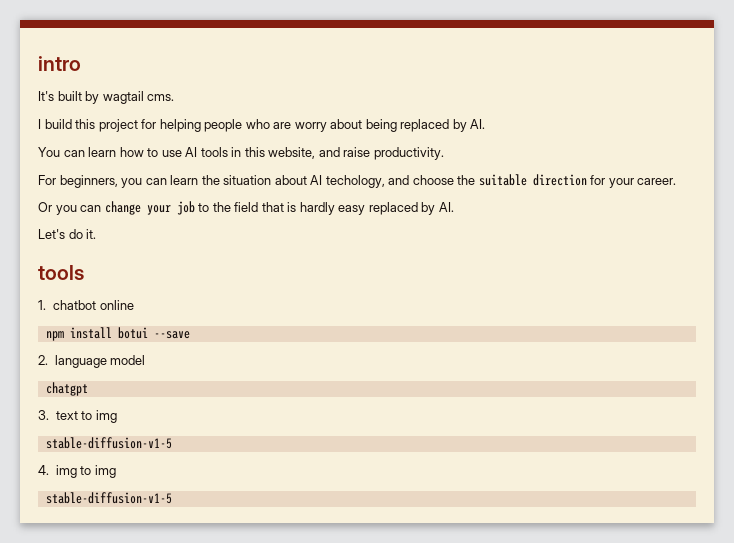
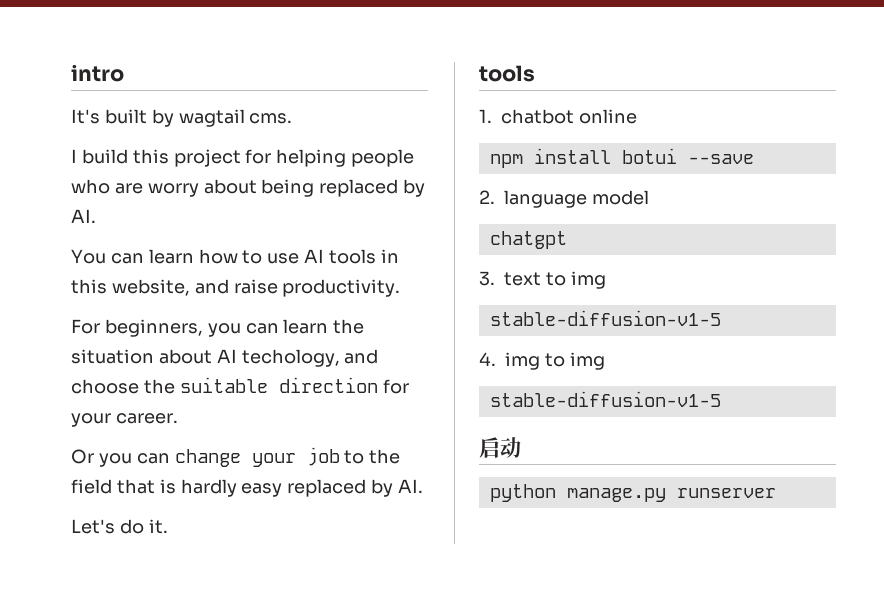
+ 启动
+ python manage.py runserver

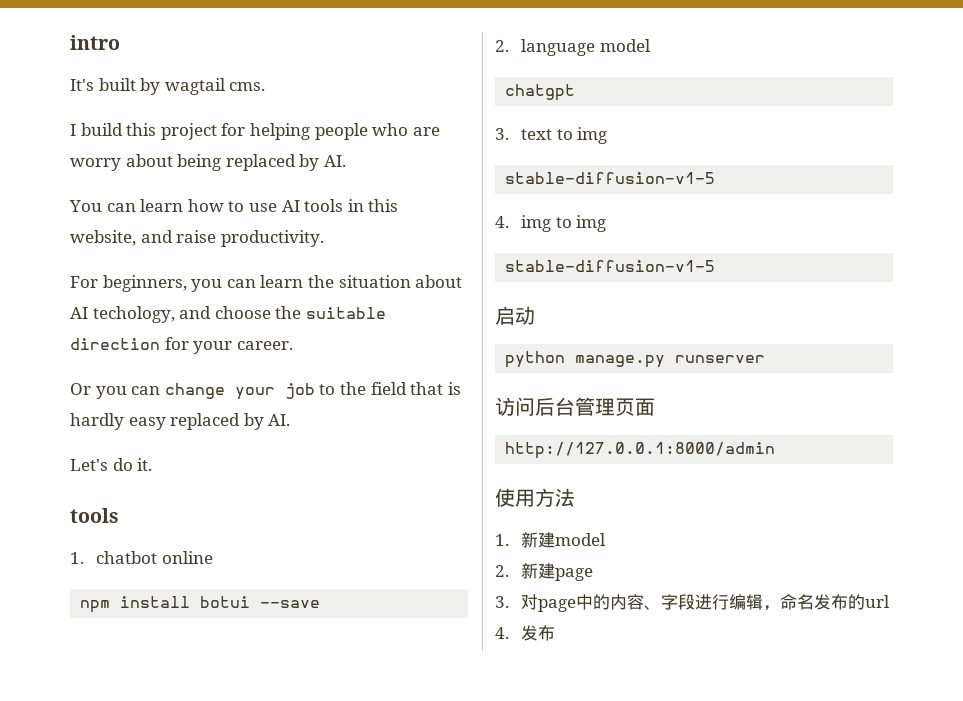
+ 访问后台管理页面
+ http://127.0.0.1:8000/admin
+ 使用方法
+ 1.新建model
+ 2.新建page
+ 3.对page中的内容、字段进行编辑，命名发布的url
+ 4.发布

